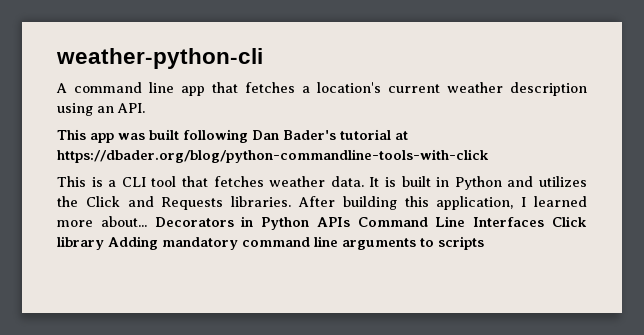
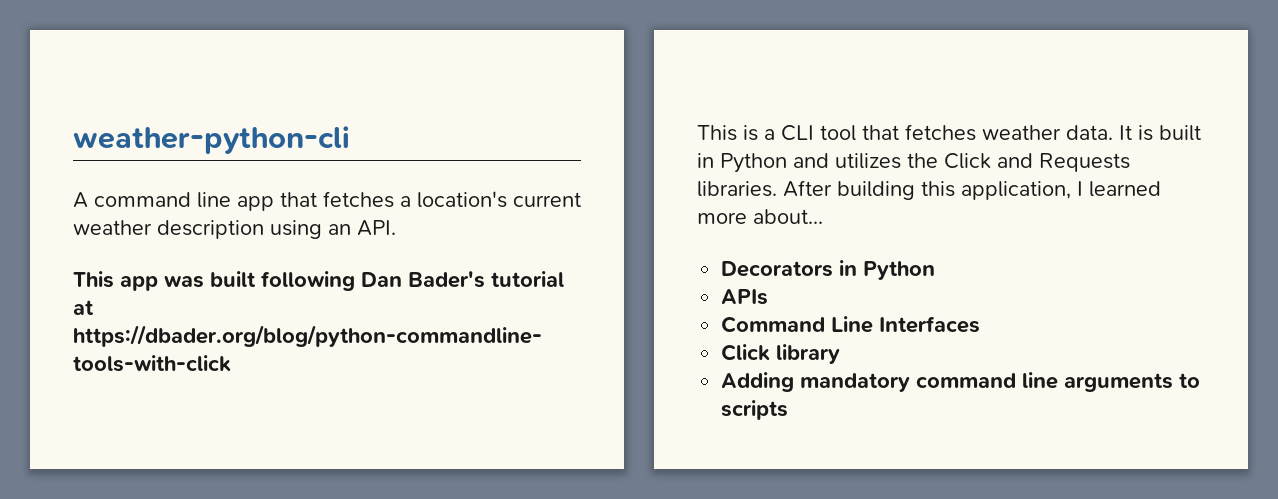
- After building this application, I learned more about... Decorators in Python APIs Command Line Interfaces Click library Adding mandatory command line arguments to scripts
+ After building this application, I learned more about...
+ Decorators in Python
+ APIs
+ Command Line Interfaces
+ Click library
+ Adding mandatory command line arguments to scripts

